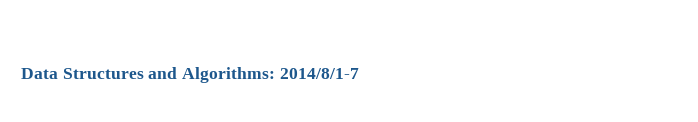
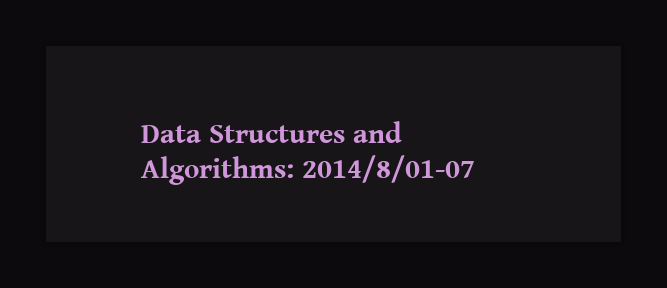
- Data Structures and Algorithms: 2014/8/1-7
+ Data Structures and Algorithms: 2014/8/01-07

